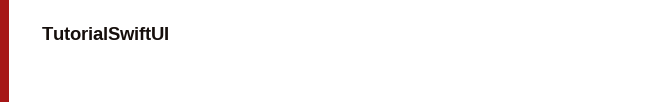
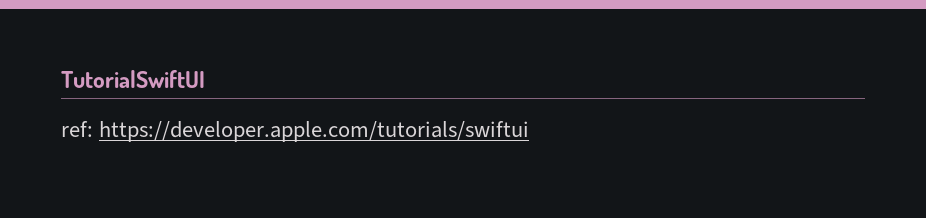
+ ref: https://developer.apple.com/tutorials/swiftui

